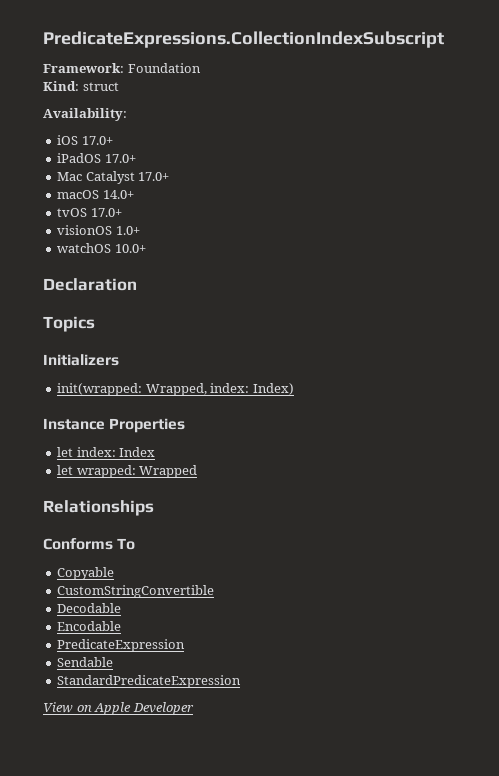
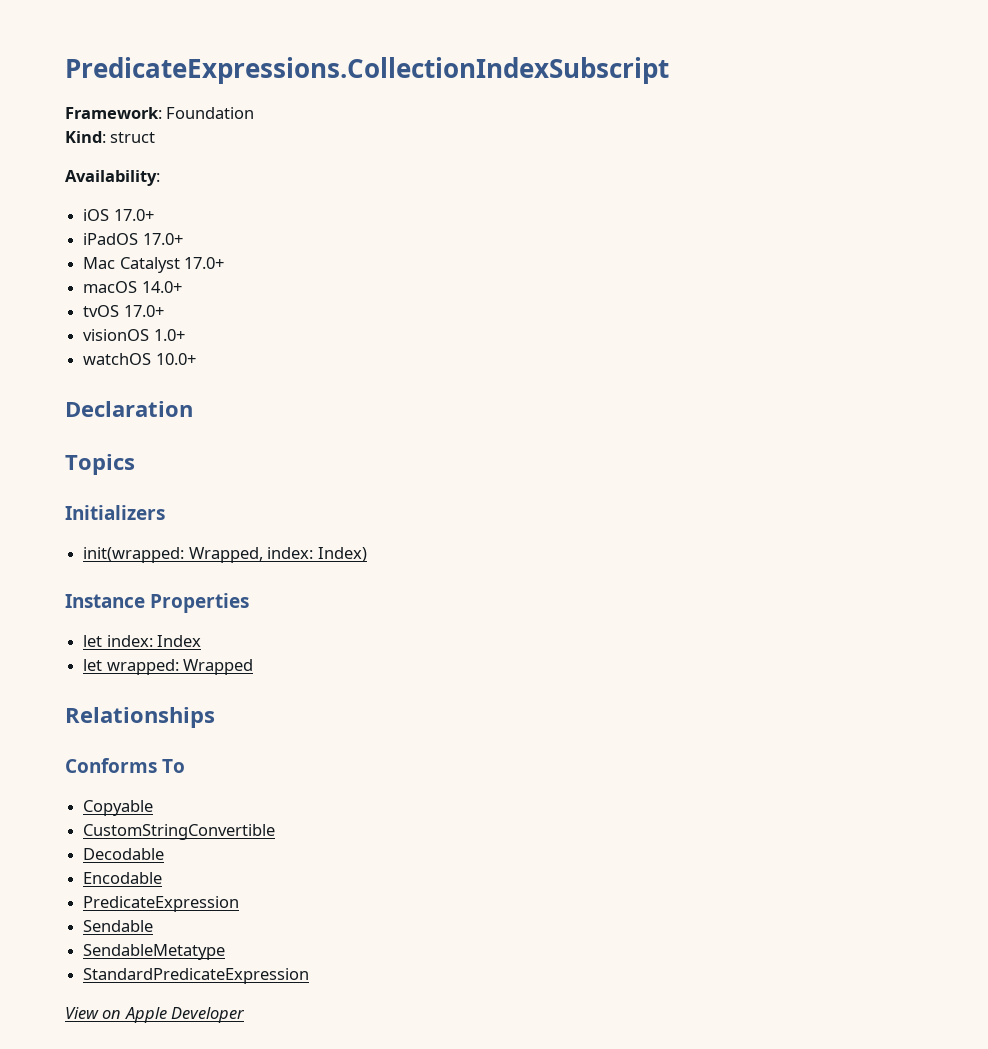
+ SendableMetatype

